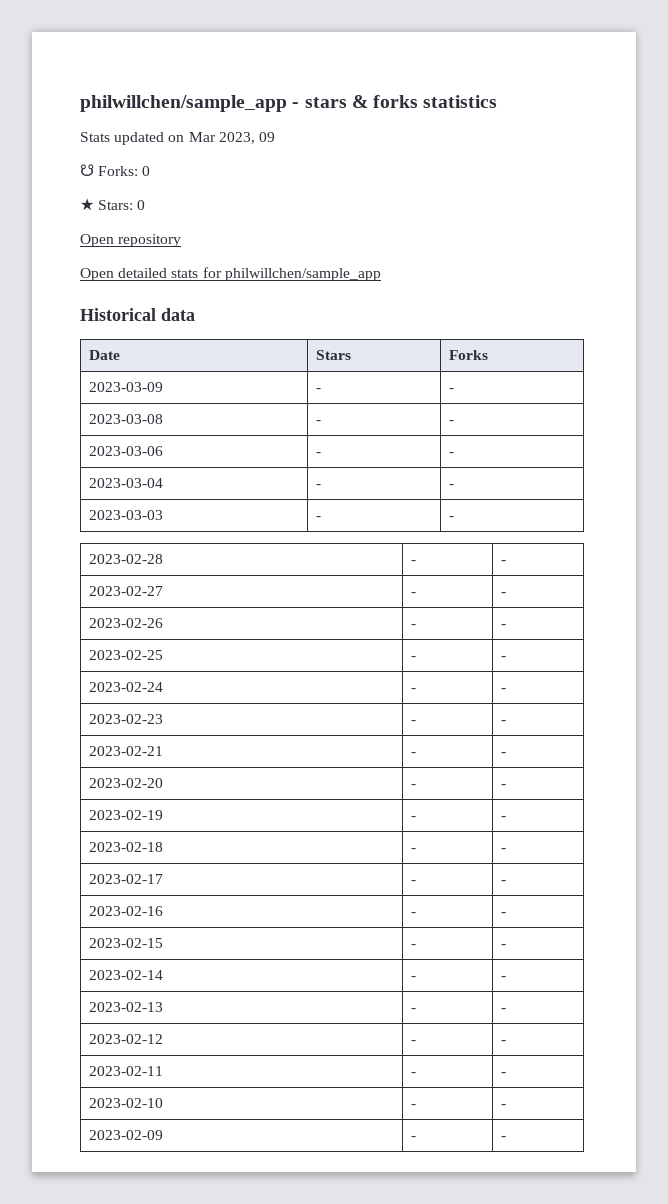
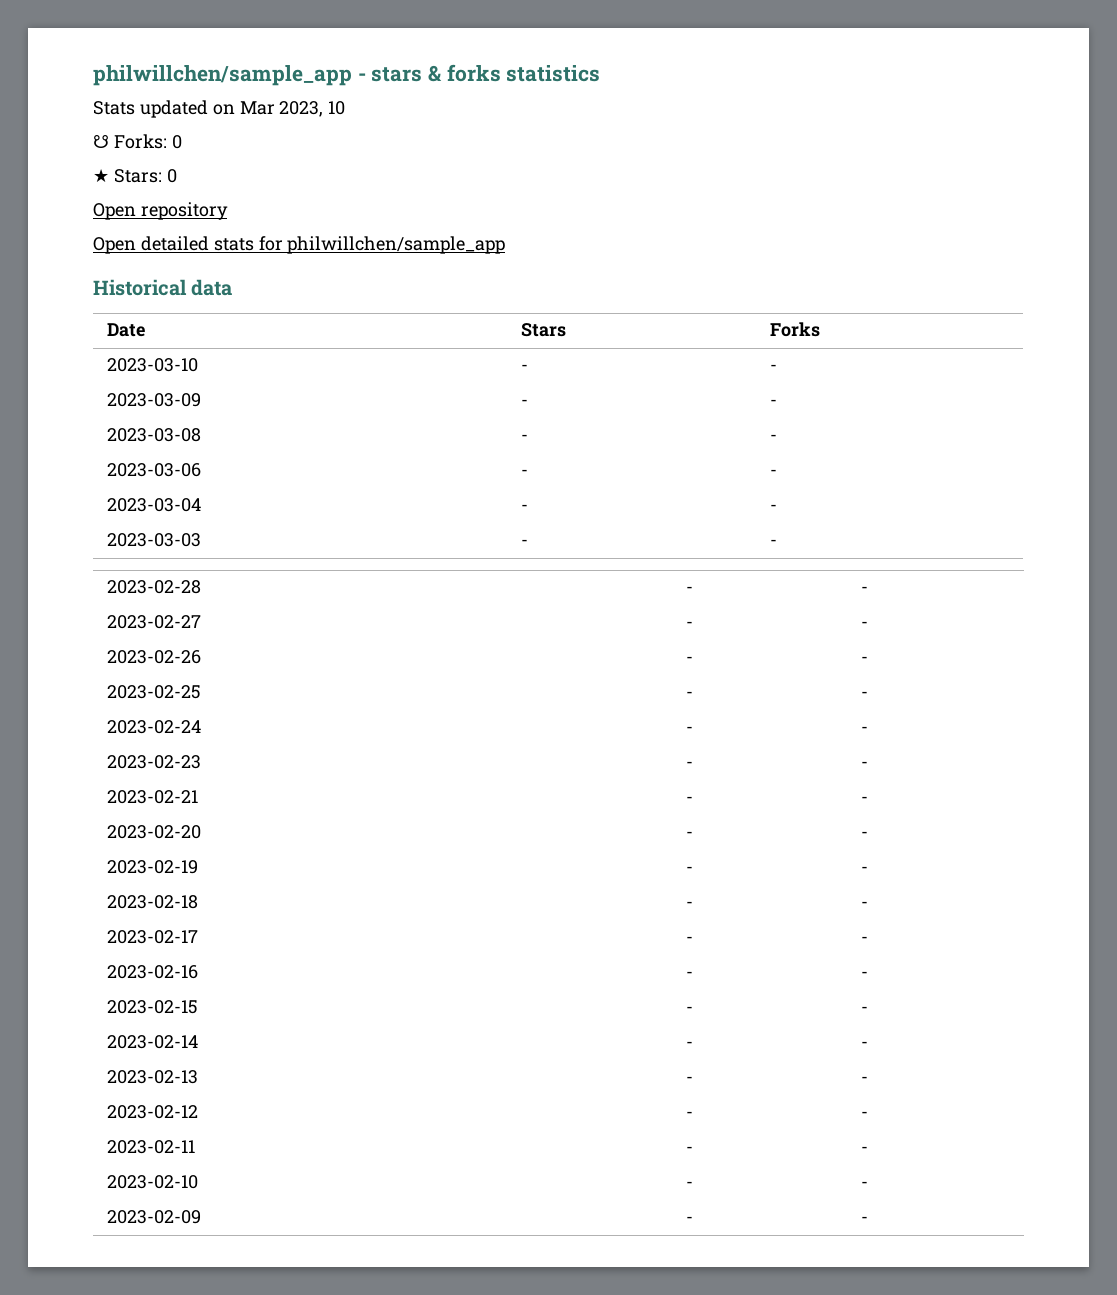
- Stats updated on Mar 2023, 09
+ Stats updated on Mar 2023, 10
+ 2023-03-10 | - | -

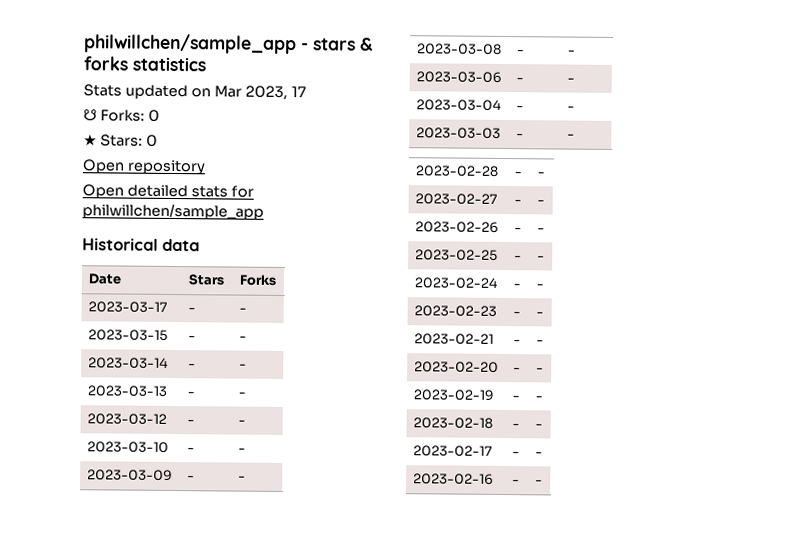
- Stats updated on Mar 2023, 10
+ Stats updated on Mar 2023, 17
+ 2023-03-17 | - | -
+ 2023-03-15 | - | -
+ 2023-03-14 | - | -
+ 2023-03-13 | - | -
+ 2023-03-12 | - | -
- 2023-02-15 | - | -
- 2023-02-14 | - | -
- 2023-02-13 | - | -
- 2023-02-12 | - | -
- 2023-02-11 | - | -
- 2023-02-10 | - | -
- 2023-02-09 | - | -

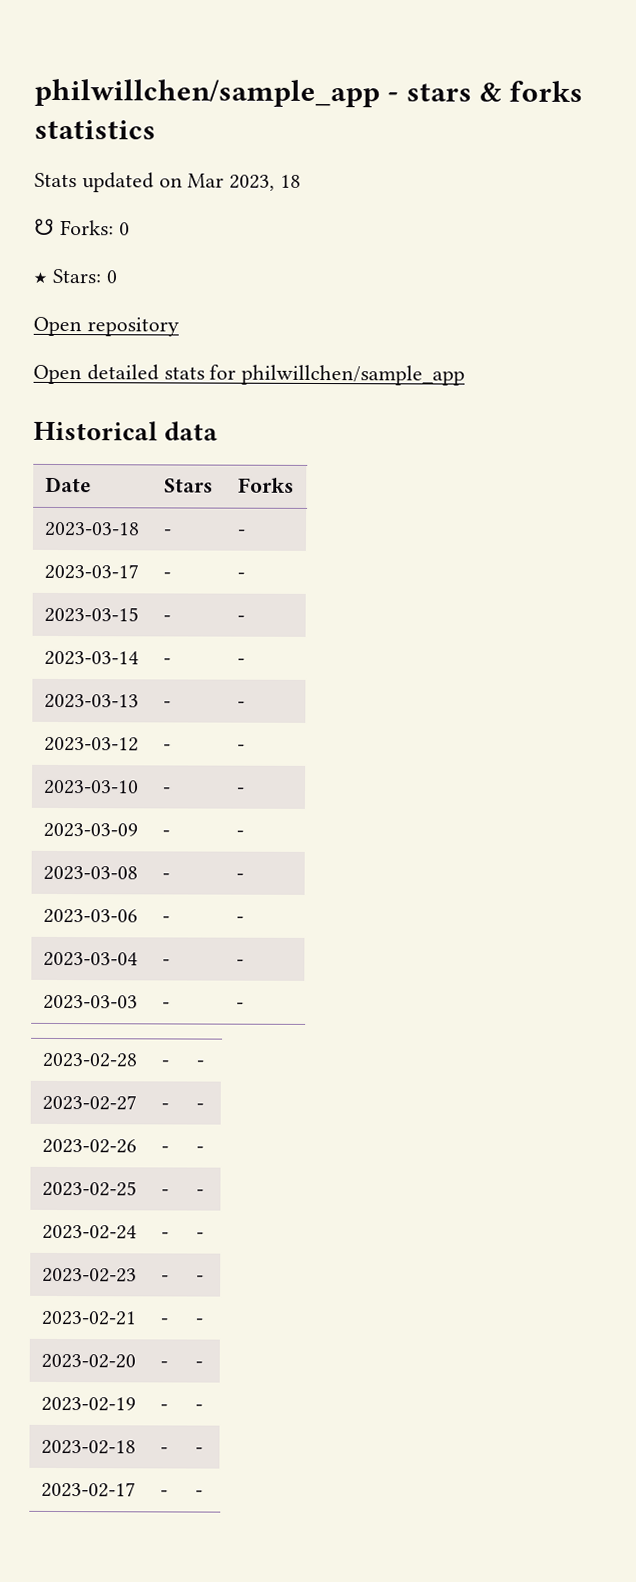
- Stats updated on Mar 2023, 17
+ Stats updated on Mar 2023, 18
+ 2023-03-18 | - | -
- 2023-02-16 | - | -

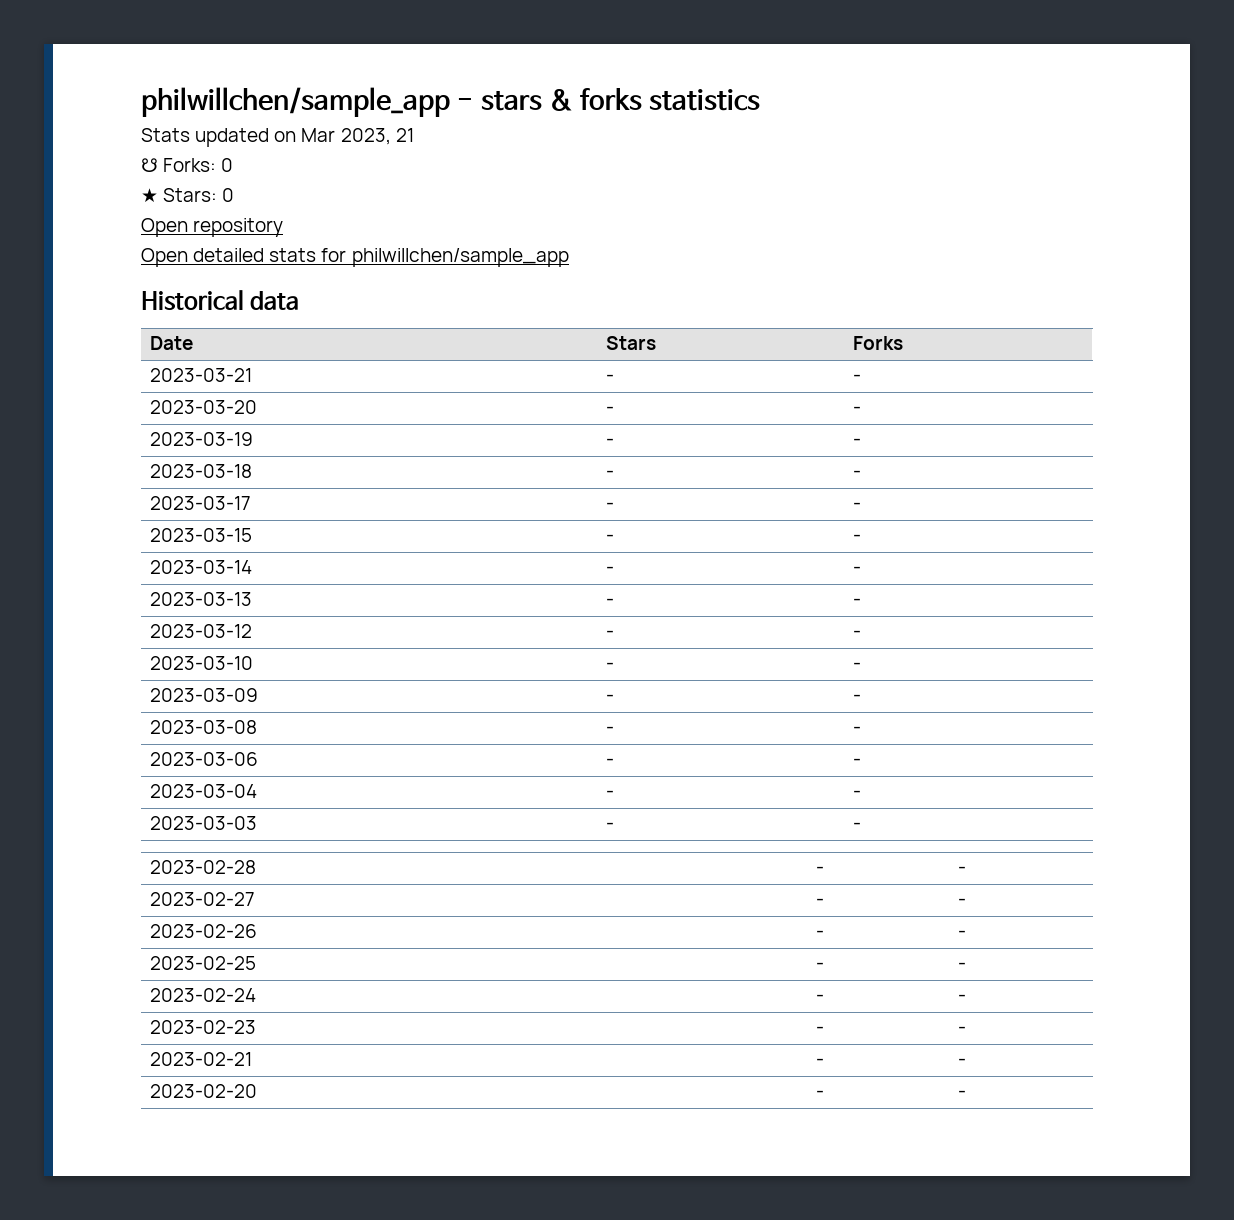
- Stats updated on Mar 2023, 18
+ Stats updated on Mar 2023, 21
+ 2023-03-21 | - | -
+ 2023-03-20 | - | -
+ 2023-03-19 | - | -
- 2023-02-19 | - | -
- 2023-02-18 | - | -
- 2023-02-17 | - | -

